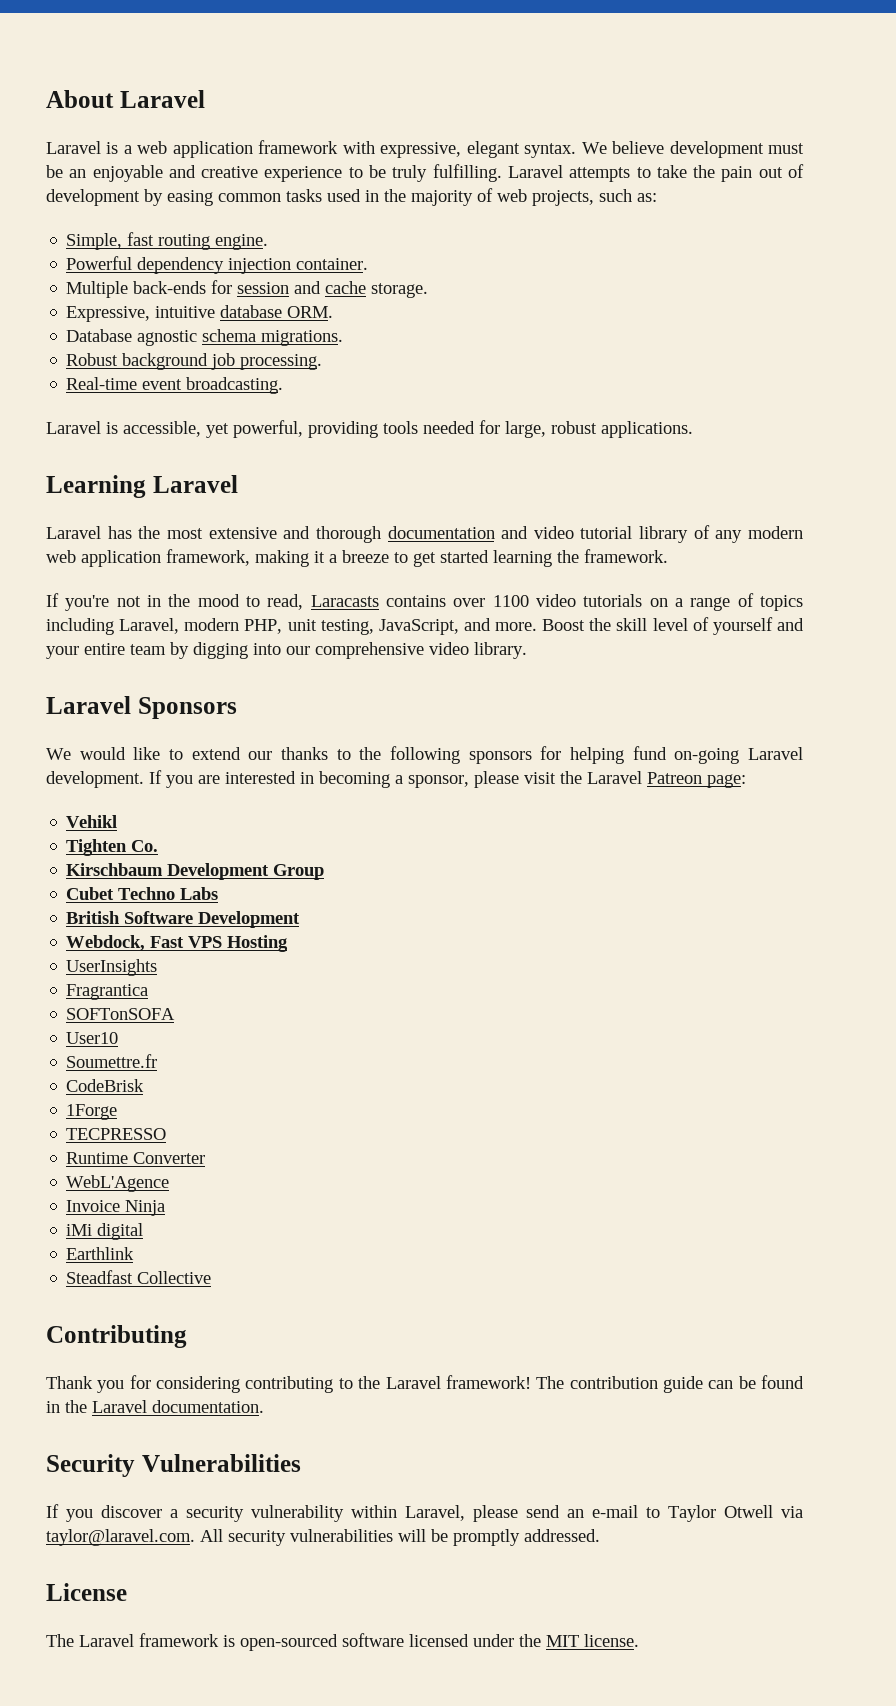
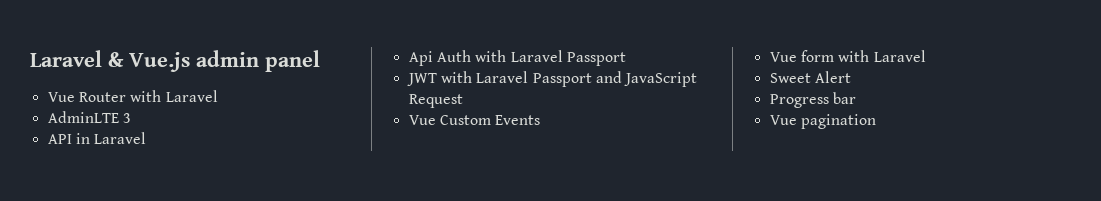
- About Laravel
- Laravel is a web application framework with expressive, elegant syntax. We believe development must be an enjoyable and creative experience to be truly fulfilling. Laravel attempts to take the pain out of development by easing common tasks used in the majority of web projects, such as:
- Simple, fast routing engine.
- Powerful dependency injection container.
- Multiple back-ends for session and cache storage.
- Expressive, intuitive database ORM.
- Database agnostic schema migrations.
- Robust background job processing.
- Real-time event broadcasting.
- Laravel is accessible, yet powerful, providing tools needed for large, robust applications.
- Learning Laravel
- Laravel has the most extensive and thorough documentation and video tutorial library of any modern web application framework, making it a breeze to get started learning the framework.
- If you're not in the mood to read, Laracasts contains over 1100 video tutorials on a range of topics including Laravel, modern PHP, unit testing, JavaScript, and more. Boost the skill level of yourself and your entire team by digging into our comprehensive video library.
- Laravel Sponsors
- We would like to extend our thanks to the following sponsors for helping fund on-going Laravel development. If you are interested in becoming a sponsor, please visit the Laravel Patreon page:
- Vehikl
- Tighten Co.
- Kirschbaum Development Group
- Cubet Techno Labs
- British Software Development
- Webdock, Fast VPS Hosting
- UserInsights
- Fragrantica
- SOFTonSOFA
- User10
- Soumettre.fr
- CodeBrisk
- 1Forge
- TECPRESSO
- Runtime Converter
- WebL'Agence
- Invoice Ninja
- iMi digital
- Earthlink
- Steadfast Collective
- Contributing
- Thank you for considering contributing to the Laravel framework! The contribution guide can be found in the Laravel documentation.
- Security Vulnerabilities
- If you discover a security vulnerability within Laravel, please send an e-mail to Taylor Otwell via taylor@laravel.com. All security vulnerabilities will be promptly addressed.
- License
- The Laravel framework is open-sourced software licensed under the MIT license.
+ Laravel & Vue.js admin panel
+ Vue Router with Laravel
+ AdminLTE 3
+ API in Laravel
+ Api Auth with Laravel Passport
+ JWT with Laravel Passport and JavaScript Request
+ Vue Custom Events
+ Vue form with Laravel
+ Sweet Alert
+ Progress bar
+ Vue pagination

